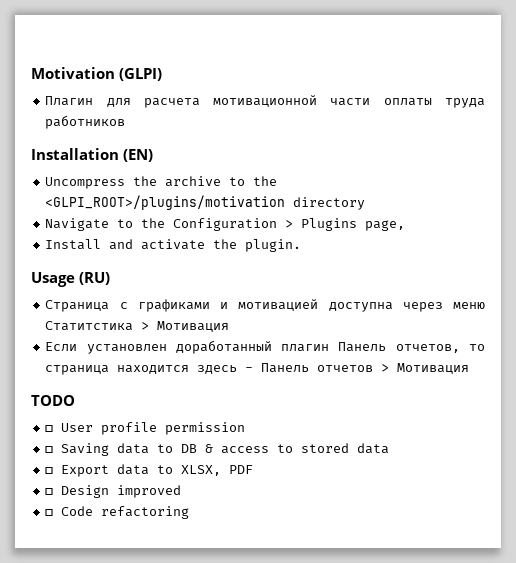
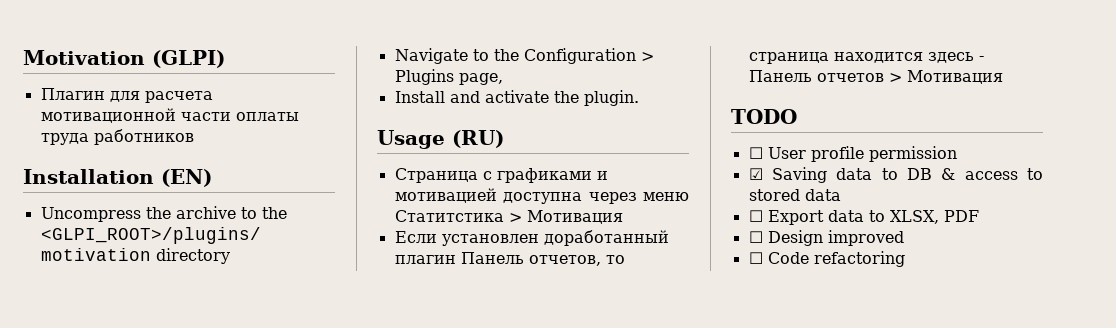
- ☐ Saving data to DB & access to stored data
+ ☑ Saving data to DB & access to stored data

